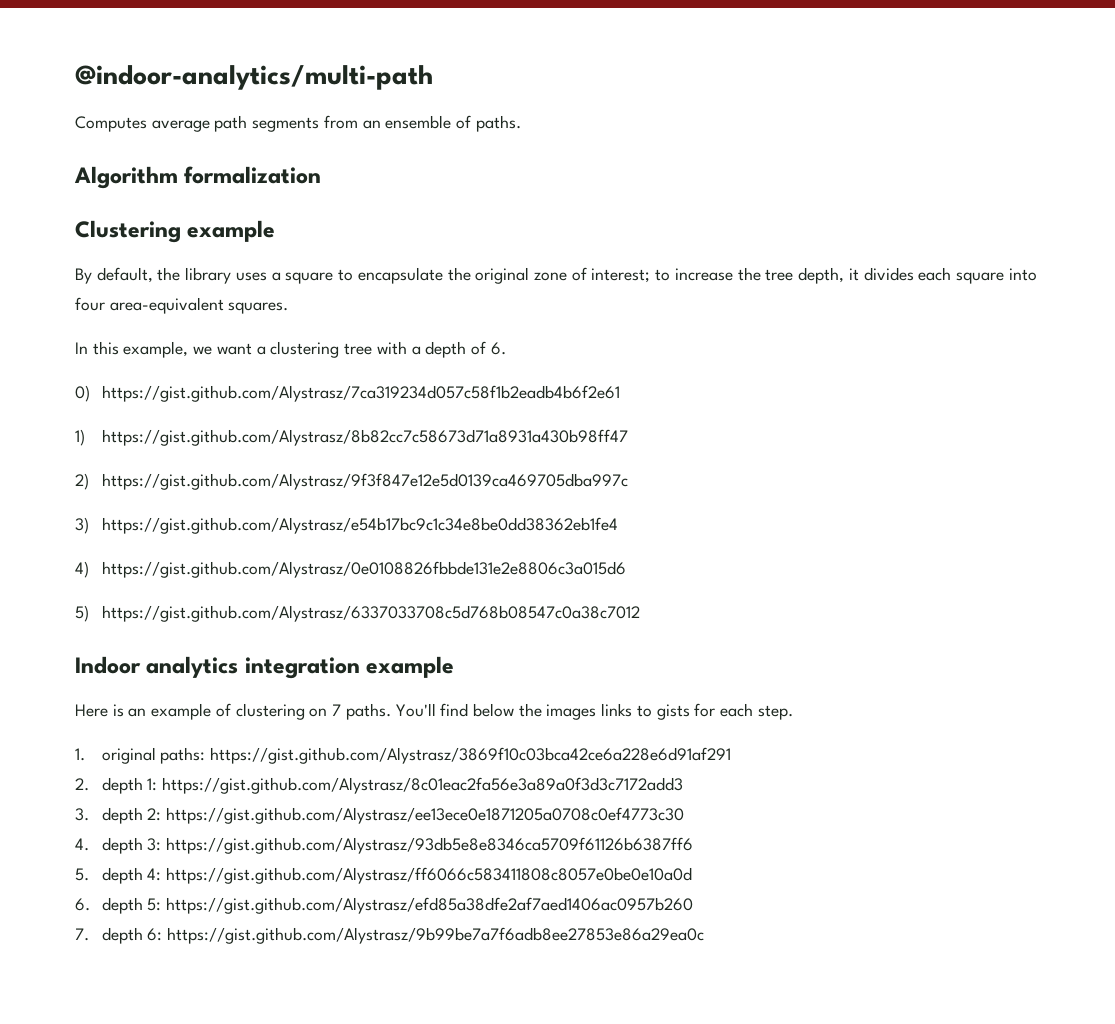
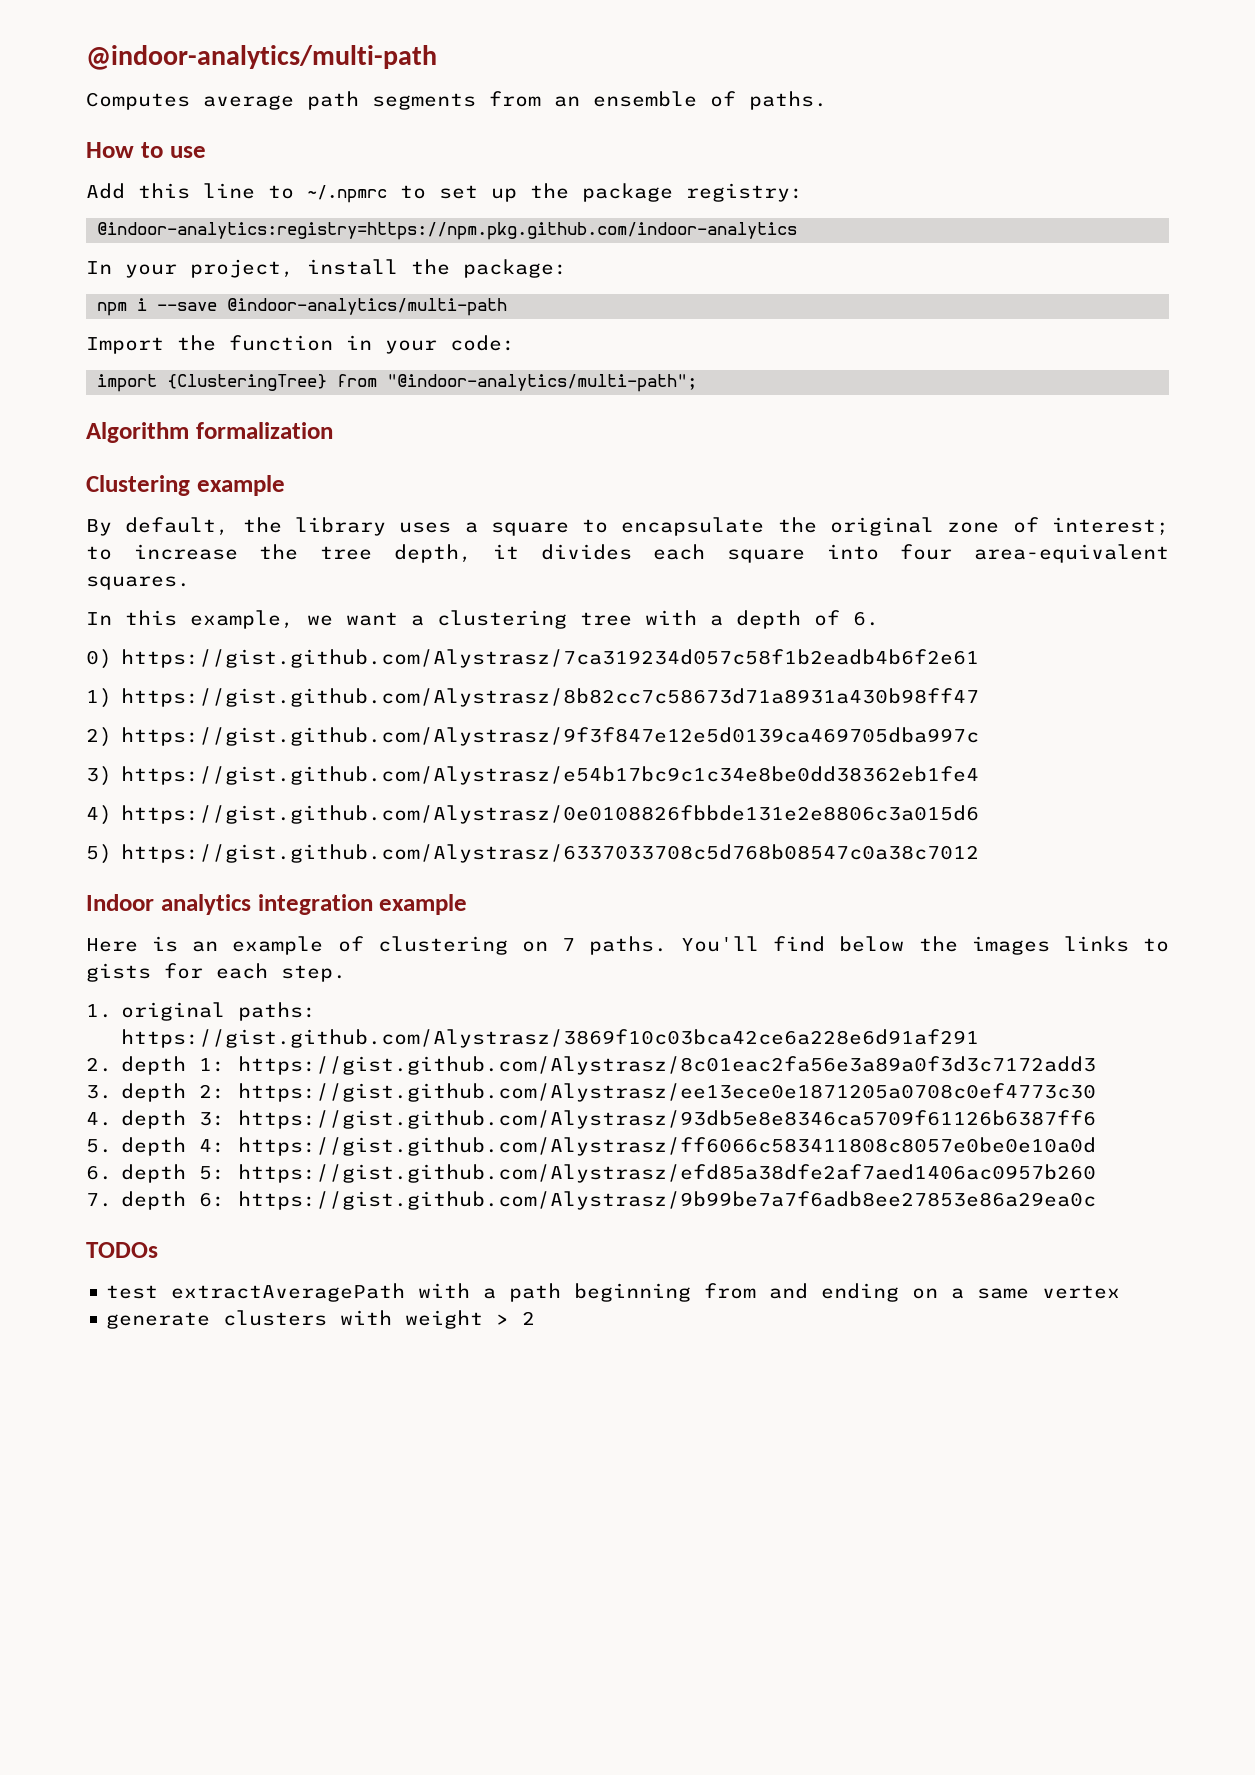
+ How to use
+ Add this line to ~/.npmrc to set up the package registry:
+ @indoor-analytics:registry=https://npm.pkg.github.com/indoor-analytics
+ In your project, install the package:
+ npm i --save @indoor-analytics/multi-path
+ Import the function in your code:
+ import {ClusteringTree} from "@indoor-analytics/multi-path";
+ TODOs
+ test extractAveragePath with a path beginning from and ending on a same vertex
+ generate clusters with weight > 2

